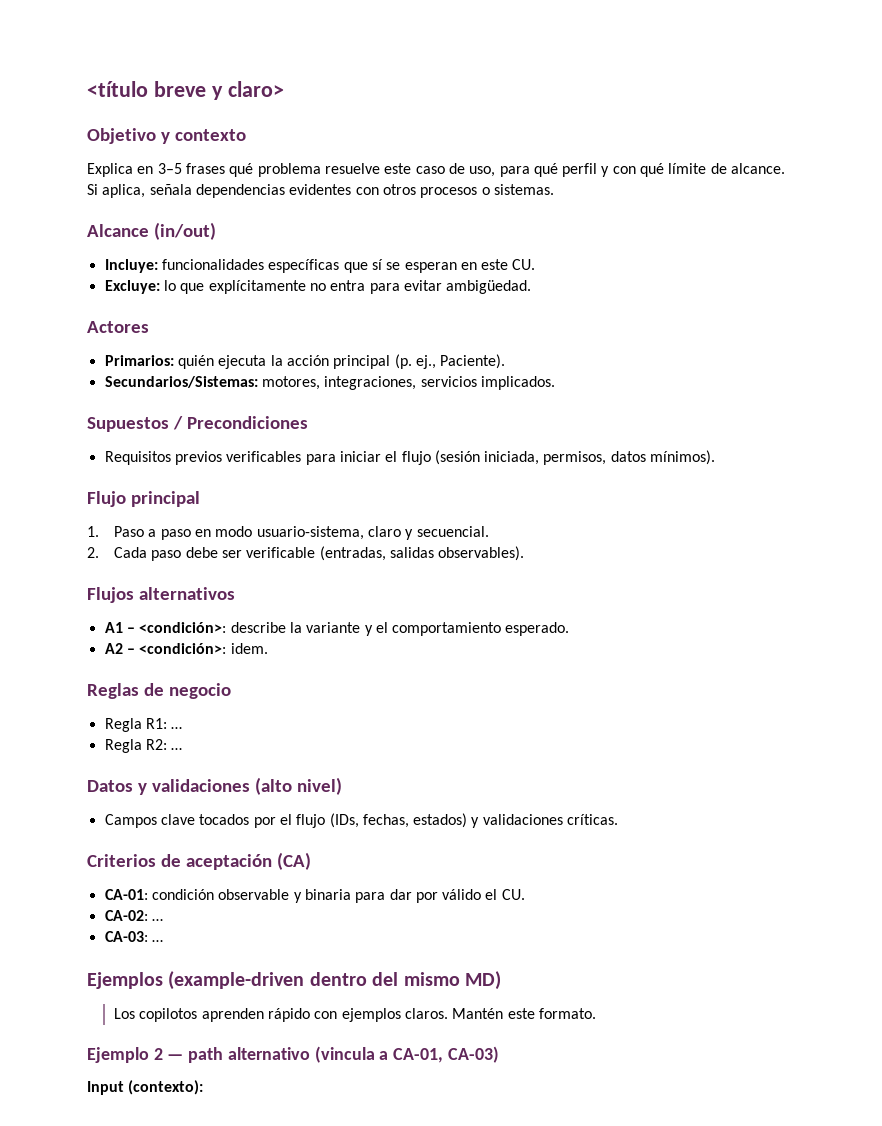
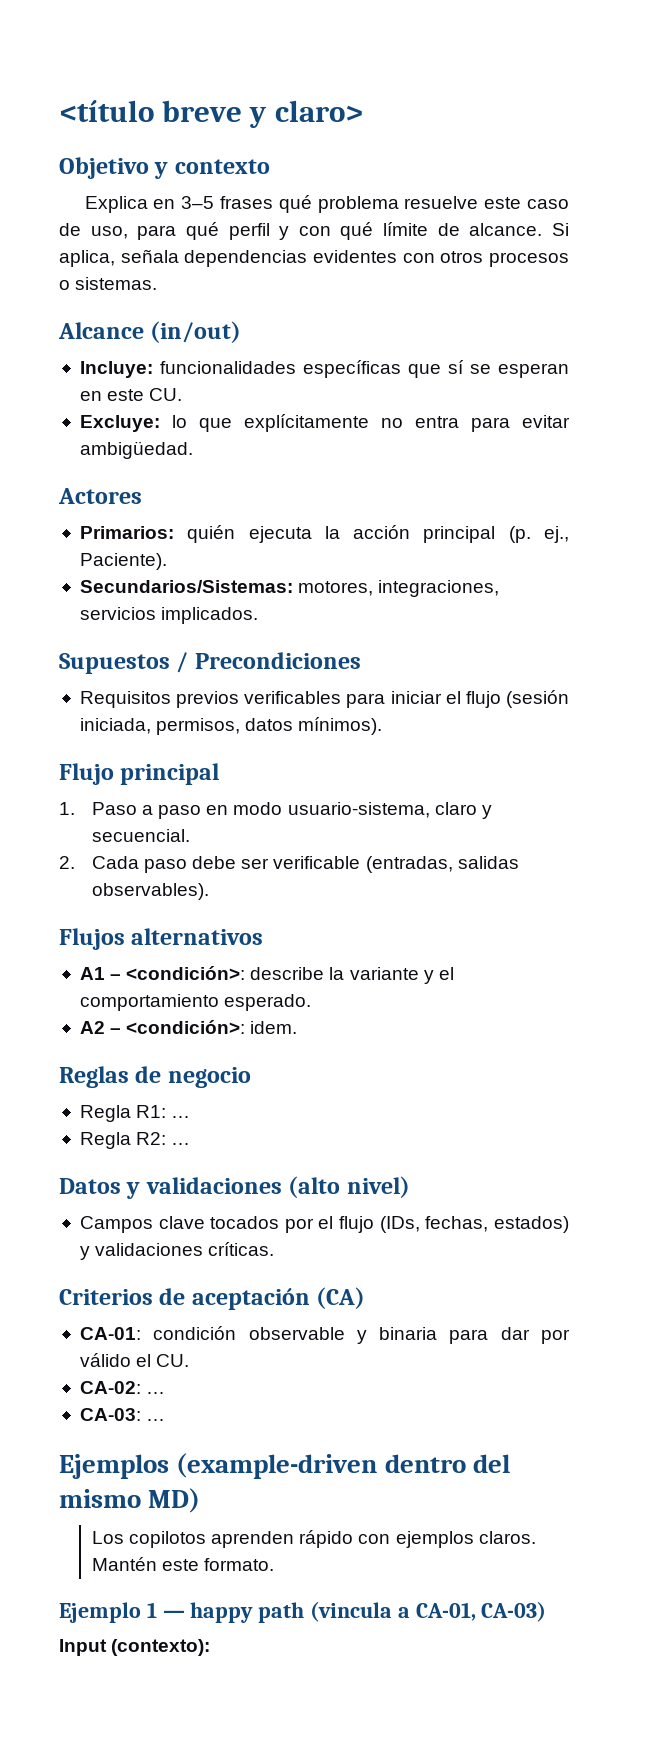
- Ejemplo 2 — path alternativo (vincula a CA-01, CA-03)
+ Ejemplo 1 — happy path (vincula a CA-01, CA-03)

